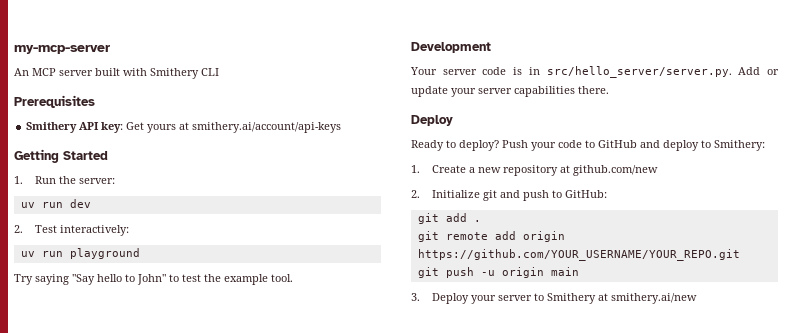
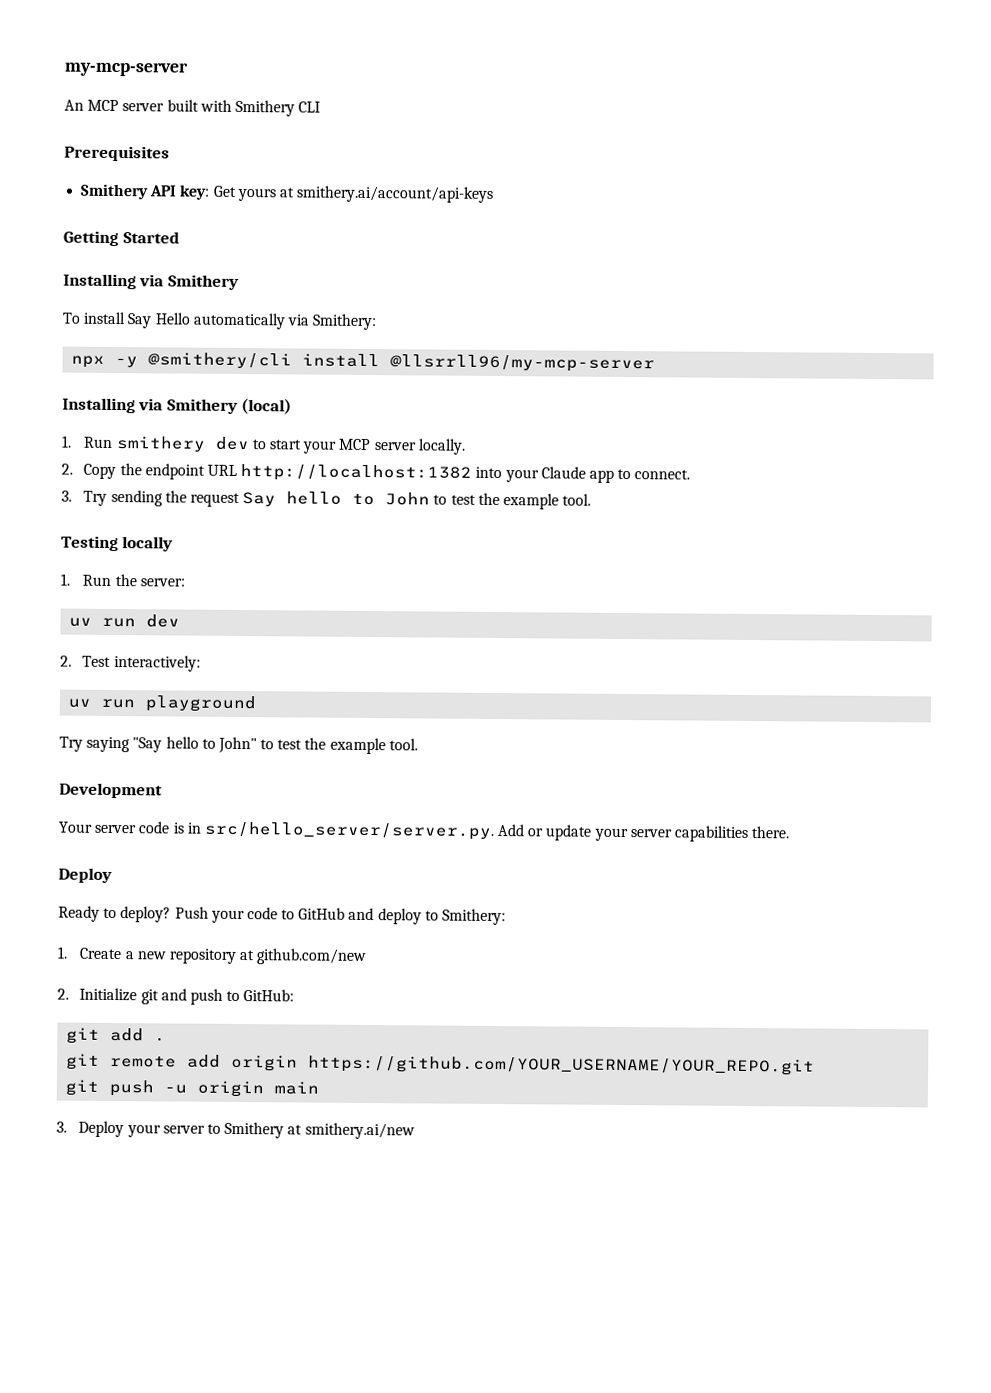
  Getting Started
+ Installing via Smithery
+ To install Say Hello automatically via Smithery:
+ npx -y @smithery/cli install @llsrrll96/my-mcp-server
+ Installing via Smithery (local)
+ 1. Run smithery dev to start your MCP server locally.
+ 2. Copy the endpoint URL http://localhost:1382 into your Claude app to connect.
+ 3. Try sending the request Say hello to John to test the example tool.
+ Testing locally

